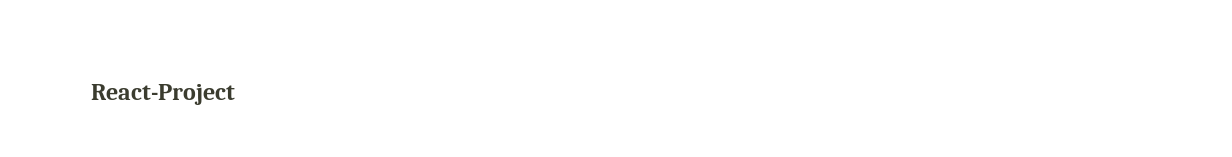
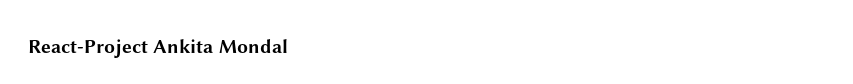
- React-Project
+ React-Project Ankita Mondal

